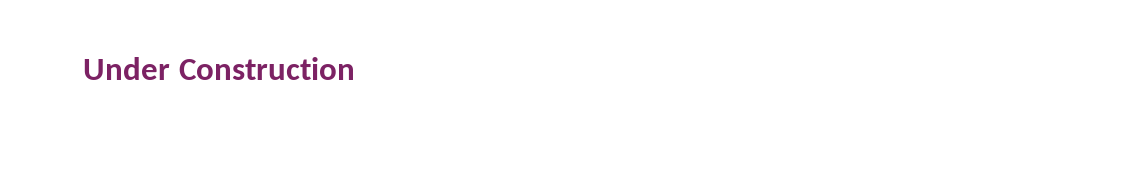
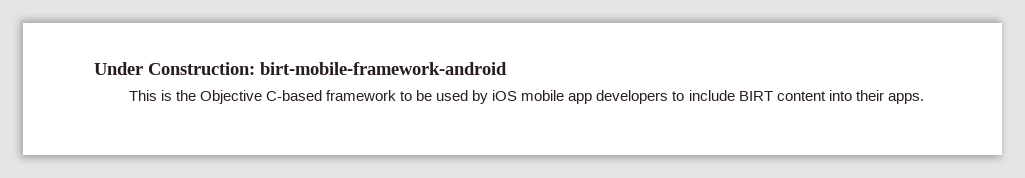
- Under Construction
+ Under Construction: birt-mobile-framework-android
+ This is the Objective C-based framework to be used by iOS mobile app developers to include BIRT content into their apps.

